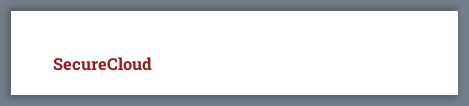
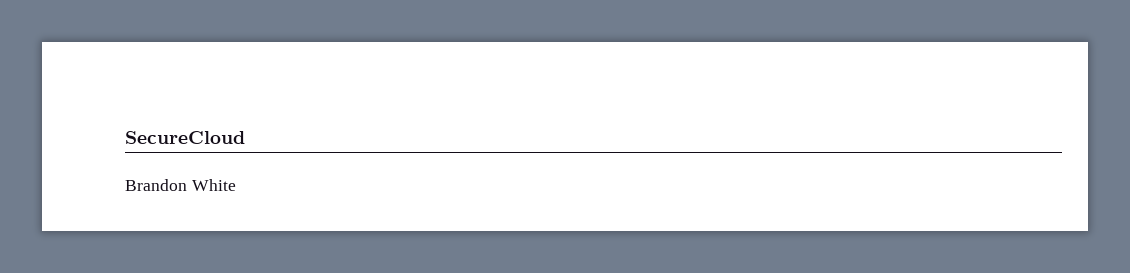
+ Brandon White

